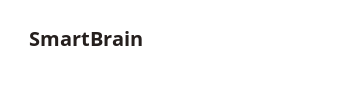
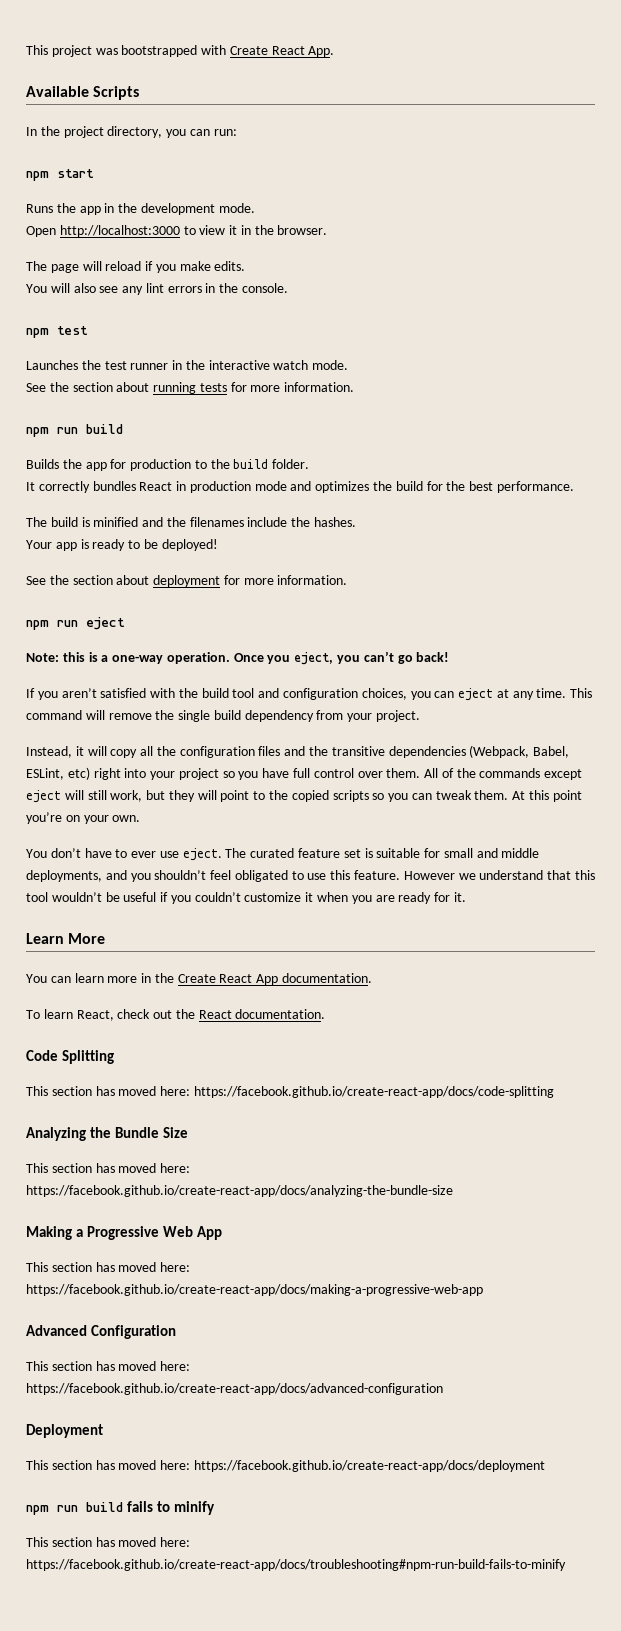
- SmartBrain
+ This project was bootstrapped with Create React App.
+ Available Scripts
+ In the project directory, you can run:
+ npm start
+ Runs the app in the development mode.
+ Open http://localhost:3000 to view it in the browser.
+ The page will reload if you make edits.
+ You will also see any lint errors in the console.
+ npm test
+ Launches the test runner in the interactive watch mode.
+ See the section about running tests for more information.
+ npm run build
+ Builds the app for production to the build folder.
+ It correctly bundles React in production mode and optimizes the build for the best performance.
+ The build is minified and the filenames include the hashes.
+ Your app is ready to be deployed!
+ See the section about deployment for more information.
+ npm run eject
+ Note: this is a one-way operation. Once you eject, you can’t go back!
+ If you aren’t satisfied with the build tool and configuration choices, you can eject at any time. This command will remove the single build dependency from your project.
+ Instead, it will copy all the configuration files and the transitive dependencies (Webpack, Babel, ESLint, etc) right into your project so you have full control over them. All of the commands except eject will still work, but they will point to the copied scripts so you can tweak them. At this point you’re on your own.
+ You don’t have to ever use eject. The curated feature set is suitable for small and middle deployments, and you shouldn’t feel obligated to use this feature. However we understand that this tool wouldn’t be useful if you couldn’t customize it when you are ready for it.
+ Learn More
+ You can learn more in the Create React App documentation.
+ To learn React, check out the React documentation.
+ Code Splitting
+ This section has moved here: https://facebook.github.io/create-react-app/docs/code-splitting
+ Analyzing the Bundle Size
+ This section has moved here: https://facebook.github.io/create-react-app/docs/analyzing-the-bundle-size
+ Making a Progressive Web App
+ This section has moved here: https://facebook.github.io/create-react-app/docs/making-a-progressive-web-app
+ Advanced Configuration
+ This section has moved here: https://facebook.github.io/create-react-app/docs/advanced-configuration
+ Deployment
+ This section has moved here: https://facebook.github.io/create-react-app/docs/deployment
+ npm run build fails to minify
+ This section has moved here: https://facebook.github.io/create-react-app/docs/troubleshooting#npm-run-build-fails-to-minify

